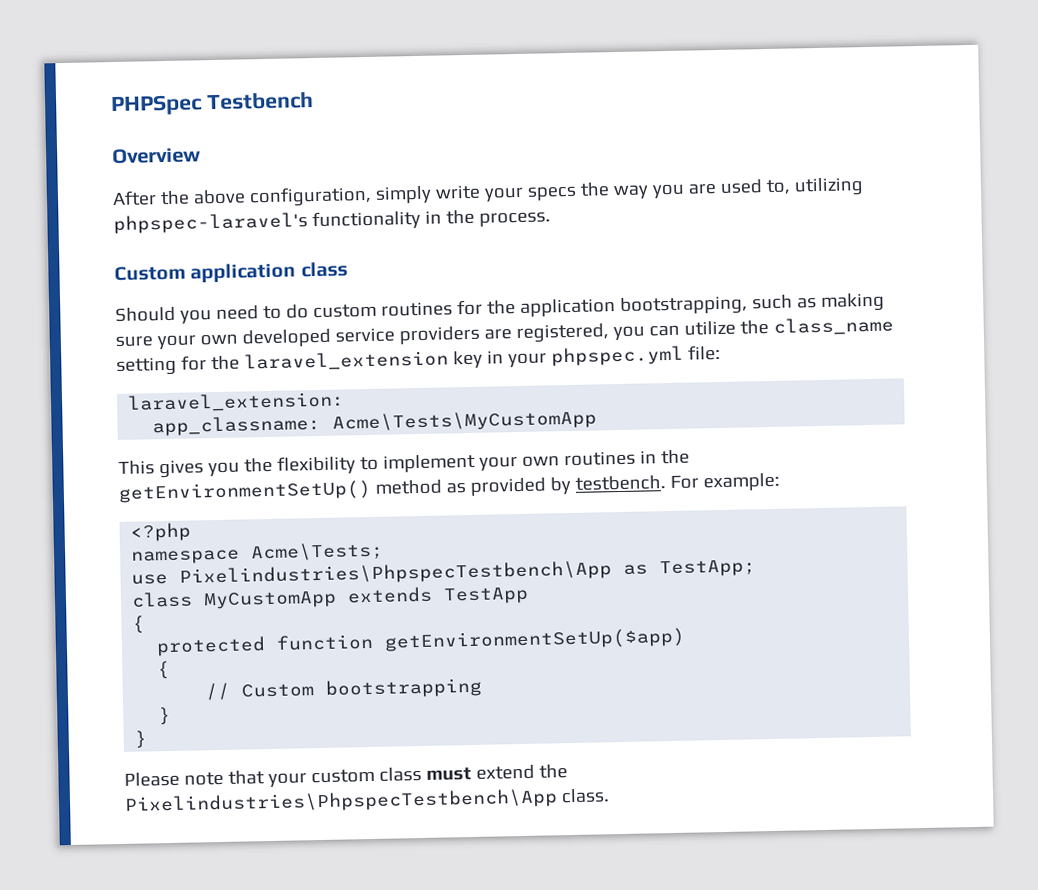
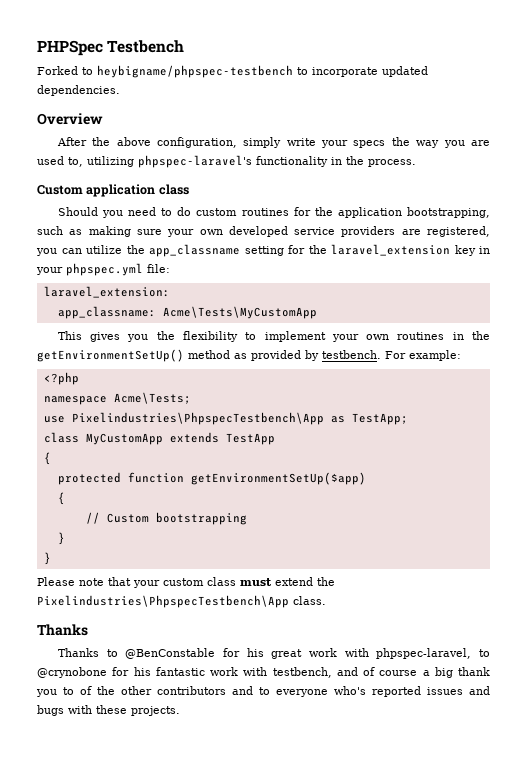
+ Forked to heybigname/phpspec-testbench to incorporate updated dependencies.
- Should you need to do custom routines for the application bootstrapping, such as making sure your own developed service providers are registered, you can utilize the class_name setting for the laravel_extension key in your phpspec.yml file:
+ Should you need to do custom routines for the application bootstrapping, such as making sure your own developed service providers are registered, you can utilize the app_classname setting for the laravel_extension key in your phpspec.yml file:
  Please note that your custom class must extend the Pixelindustries\PhpspecTestbench\App class.
+ Thanks
+ Thanks to @BenConstable for his great work with phpspec-laravel, to @crynobone for his fantastic work with testbench, and of course a big thank you to of the other contributors and to everyone who's reported issues and bugs with these projects.

